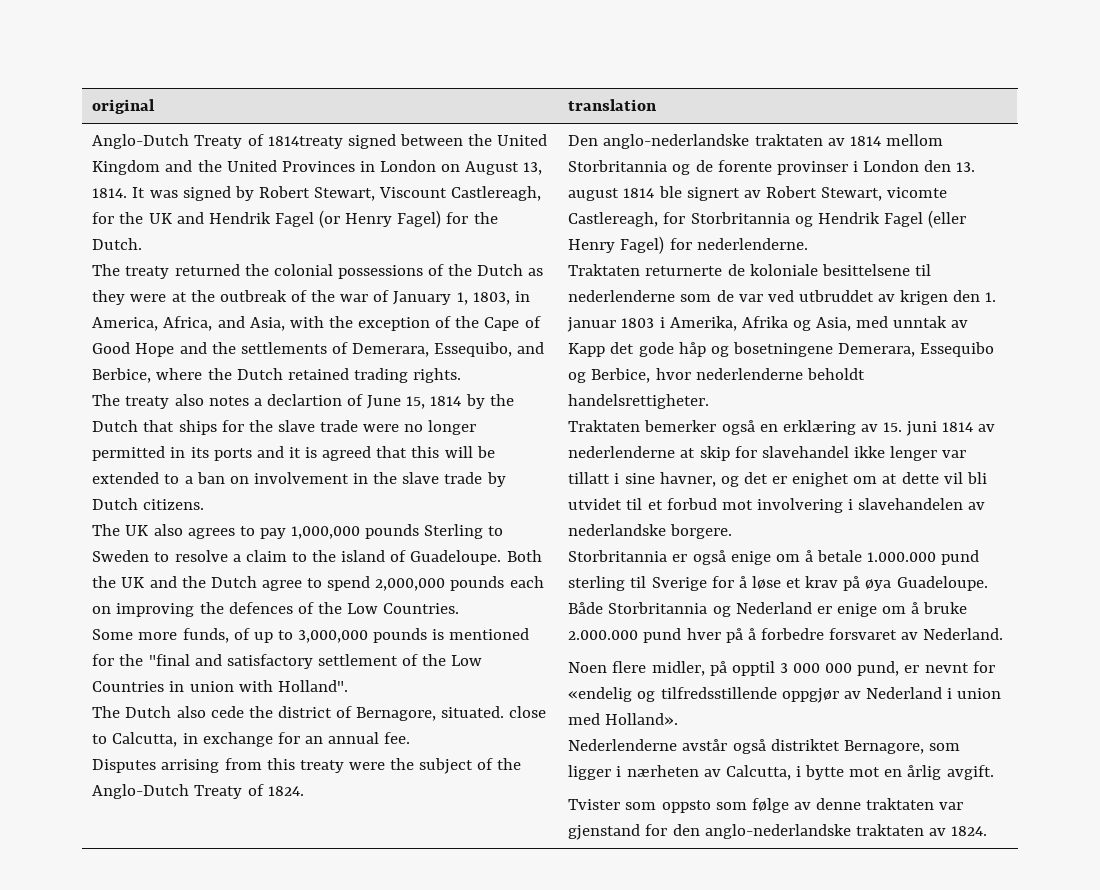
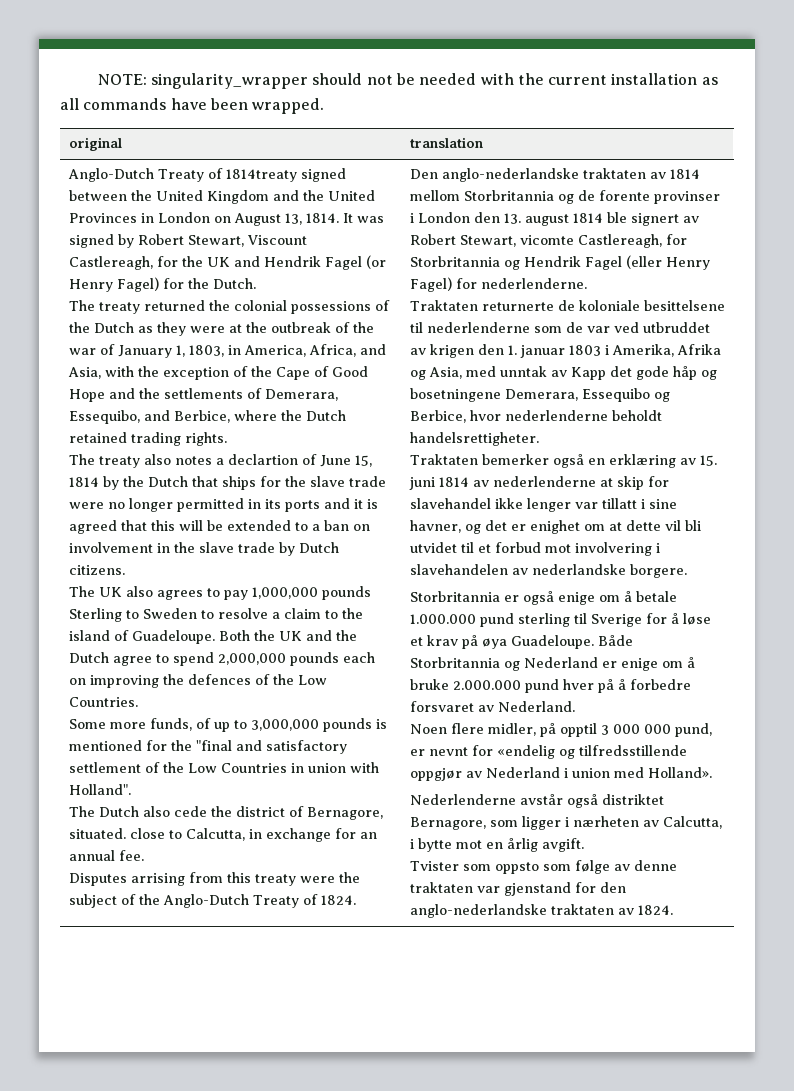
+ NOTE: singularity_wrapper should not be needed with the current installation as all commands have been wrapped.

